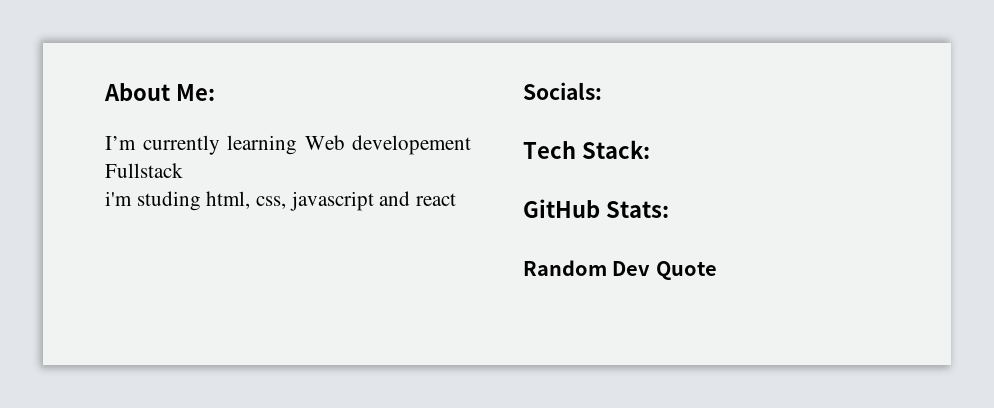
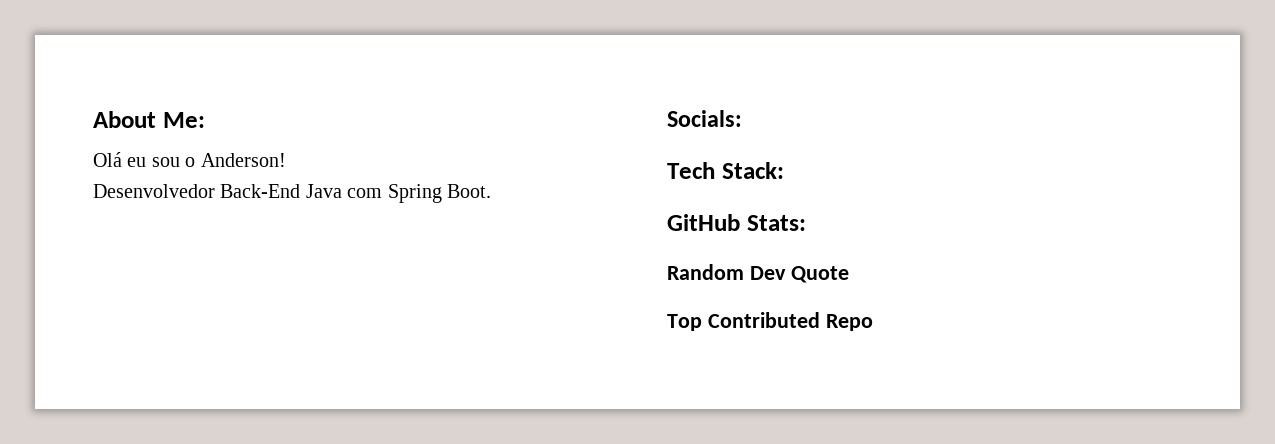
- I’m currently learning Web developement Fullstack
- i'm studing html, css, javascript and react
+ Olá eu sou o Anderson!
+ Desenvolvedor Back-End Java com Spring Boot.
+ Top Contributed Repo

